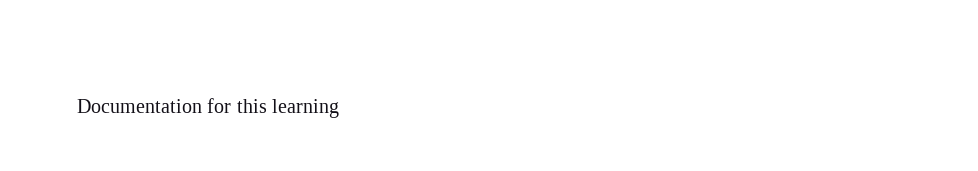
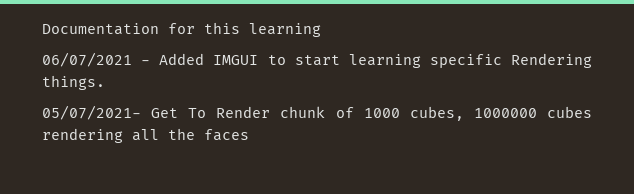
+ 06/07/2021 - Added IMGUI to start learning specific Rendering things.
+ 05/07/2021- Get To Render chunk of 1000 cubes, 1000000 cubes rendering all the faces

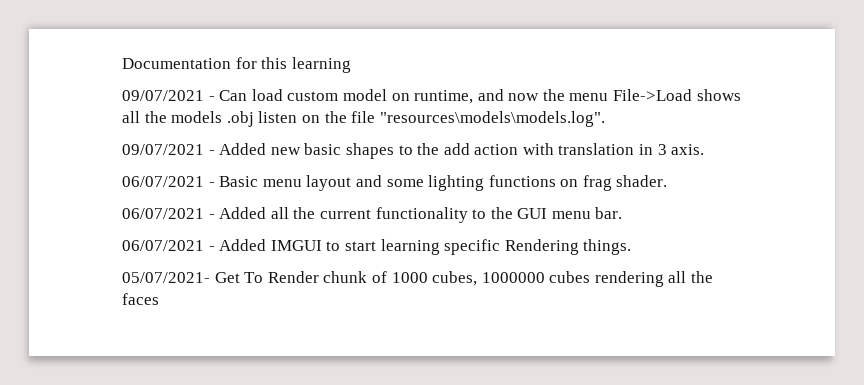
+ 09/07/2021 - Can load custom model on runtime, and now the menu File->Load shows all the models .obj listen on the file "resources\models\models.log".
+ 09/07/2021 - Added new basic shapes to the add action with translation in 3 axis.
+ 06/07/2021 - Basic menu layout and some lighting functions on frag shader.
+ 06/07/2021 - Added all the current functionality to the GUI menu bar.

